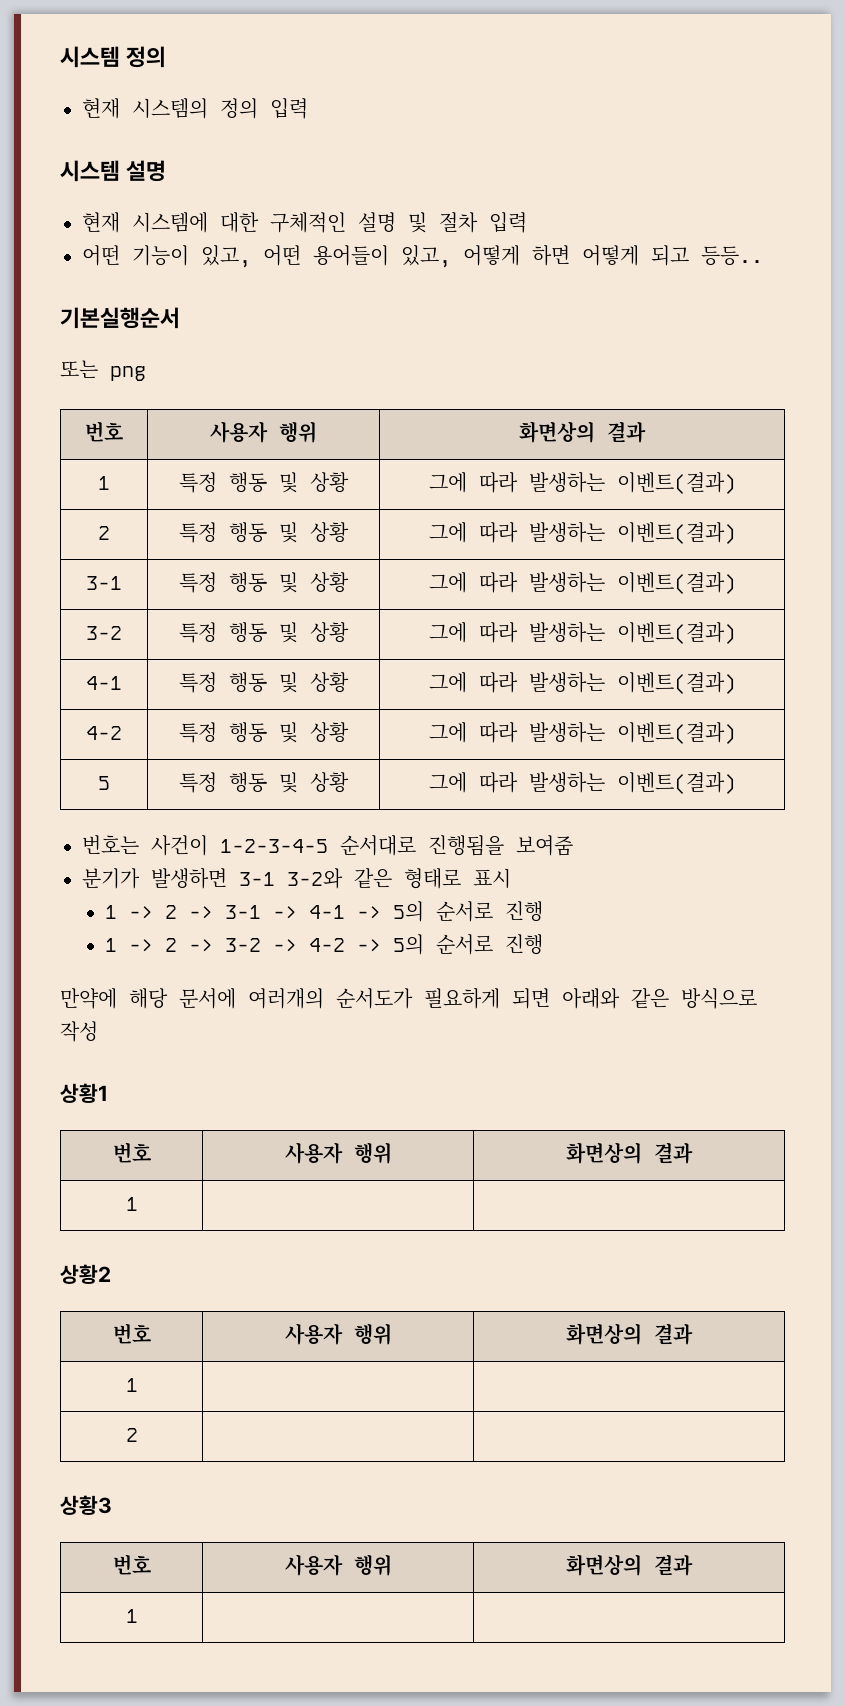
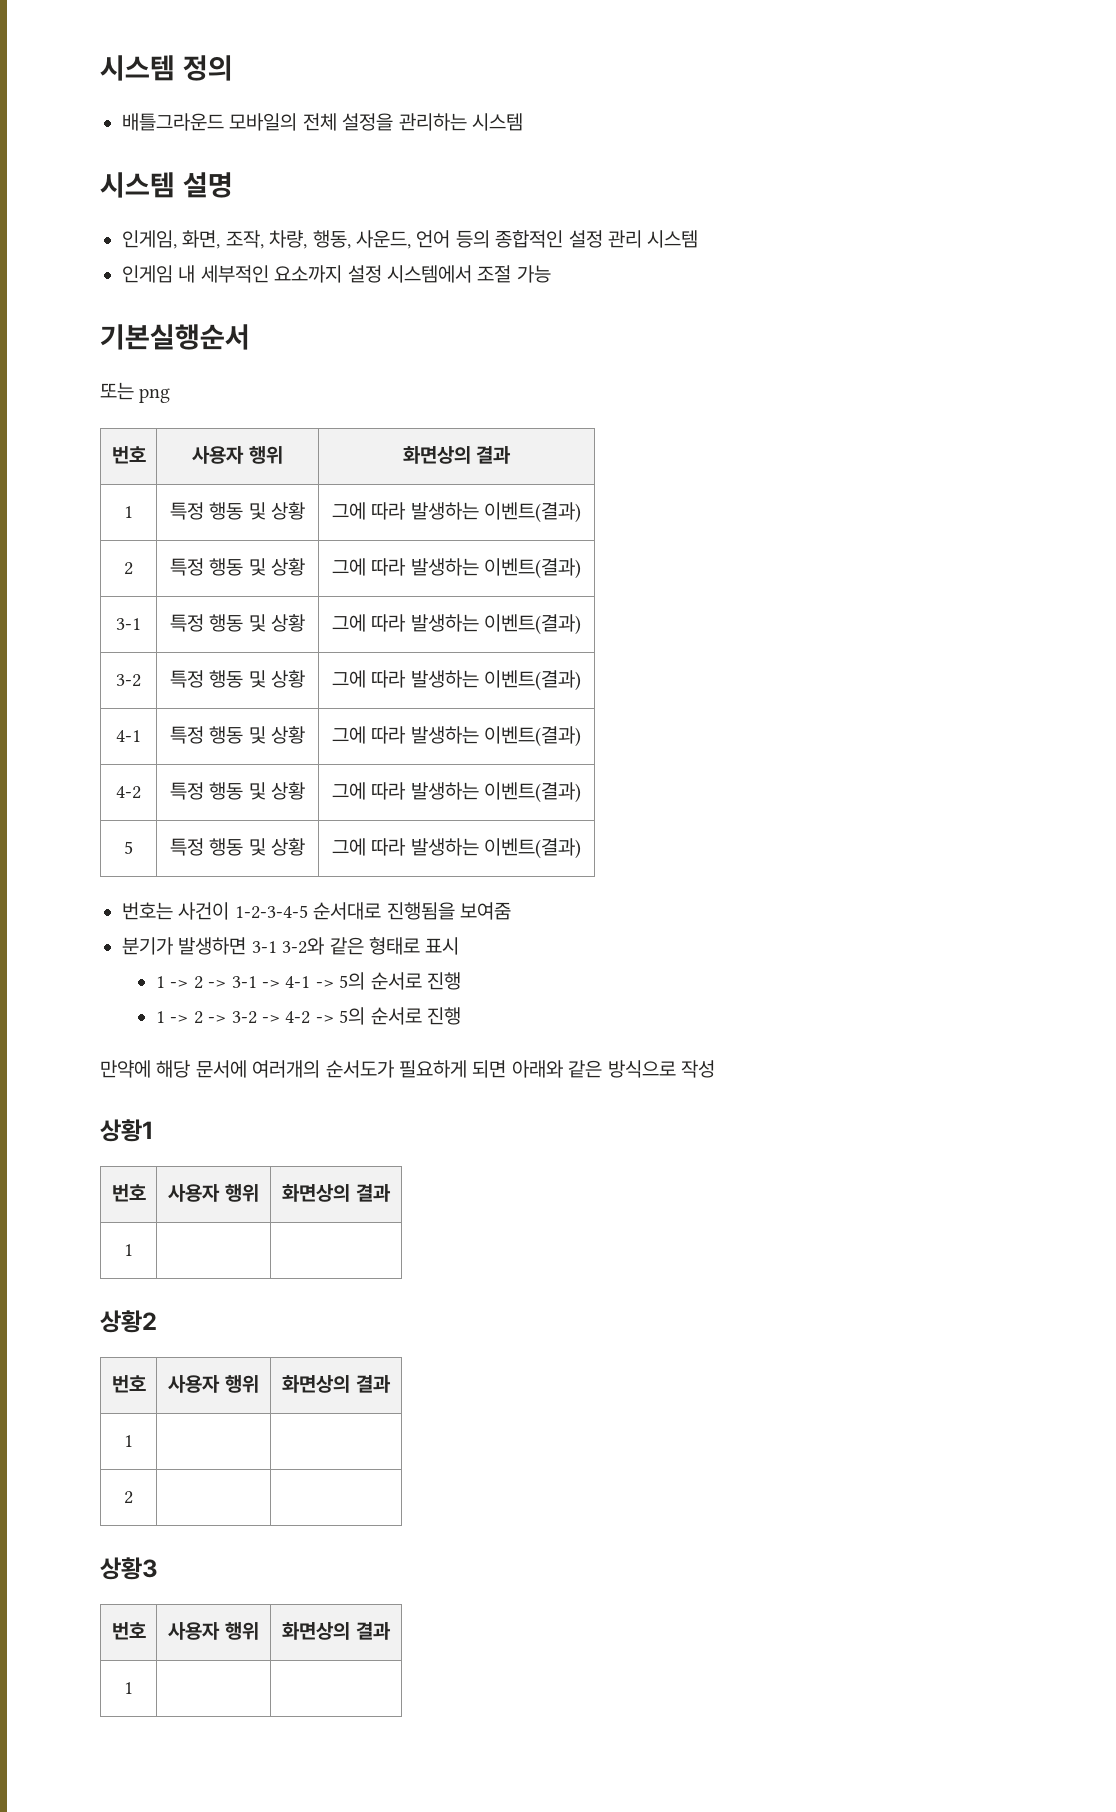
- 현재 시스템의 정의 입력
+ 배틀그라운드 모바일의 전체 설정을 관리하는 시스템
  시스템 설명
- 현재 시스템에 대한 구체적인 설명 및 절차 입력
- 어떤 기능이 있고, 어떤 용어들이 있고, 어떻게 하면 어떻게 되고 등등..
+ 인게임, 화면, 조작, 차량, 행동, 사운드, 언어 등의 종합적인 설정 관리 시스템
+ 인게임 내 세부적인 요소까지 설정 시스템에서 조절 가능

